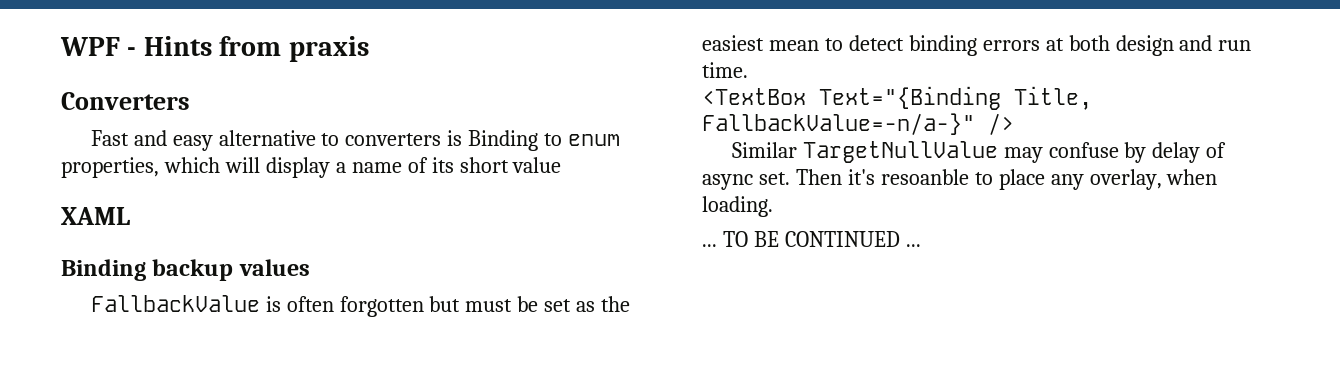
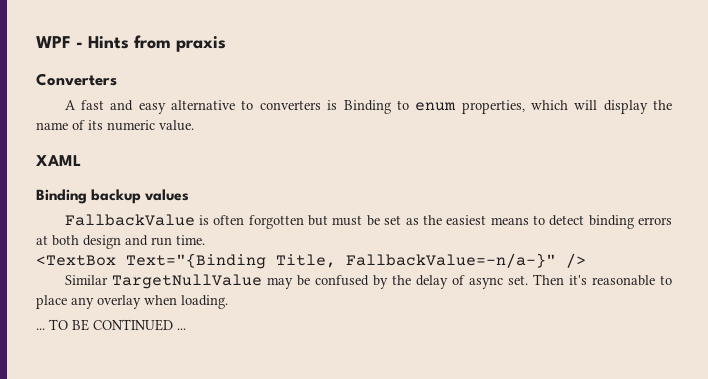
- Fast and easy alternative to converters is Binding to enum properties, which will display a name of its short value
+ A fast and easy alternative to converters is Binding to enum properties, which will display the name of its numeric value.
- FallbackValue is often forgotten but must be set as the easiest mean to detect binding errors at both design and run time.
+ FallbackValue is often forgotten but must be set as the easiest means to detect binding errors at both design and run time.
- Similar TargetNullValue may confuse by delay of async set.
+ Similar TargetNullValue may be confused by the delay of async set.
- Then it's resoanble to place any overlay, when loading.
+ Then it's reasonable to place any overlay when loading.

